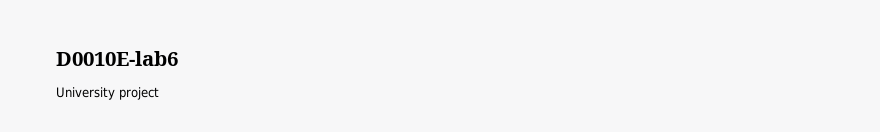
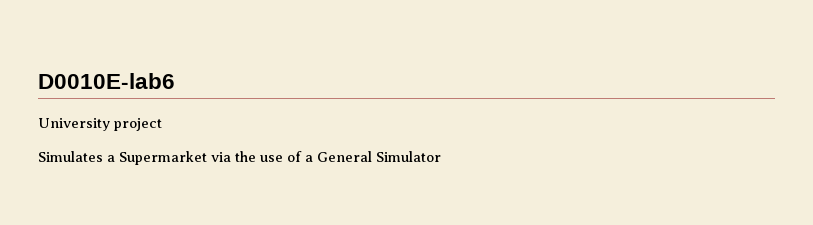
+ Simulates a Supermarket via the use of a General Simulator

